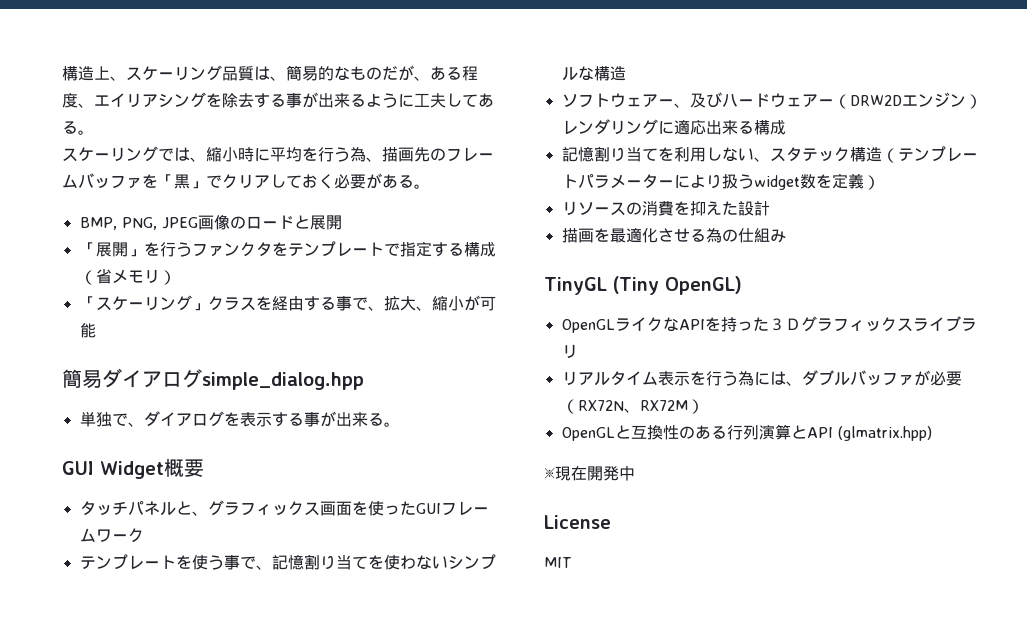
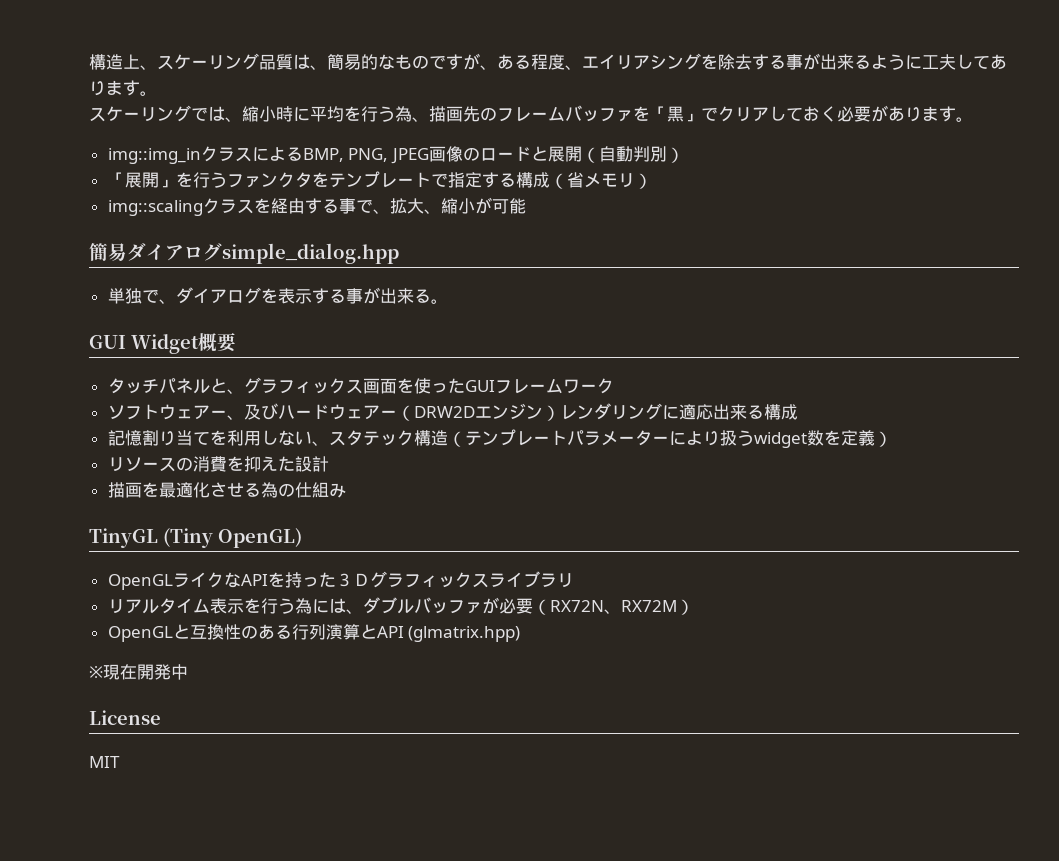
- 構造上、スケーリング品質は、簡易的なものだが、ある程度、エイリアシングを除去する事が出来るように工夫してある。
+ 構造上、スケーリング品質は、簡易的なものですが、ある程度、エイリアシングを除去する事が出来るように工夫してあります。
- スケーリングでは、縮小時に平均を行う為、描画先のフレームバッファを「黒」でクリアしておく必要がある。
- BMP, PNG, JPEG画像のロードと展開
+ スケーリングでは、縮小時に平均を行う為、描画先のフレームバッファを「黒」でクリアしておく必要があります。
+ img::img_inクラスによるBMP, PNG, JPEG画像のロードと展開（自動判別）
- 「スケーリング」クラスを経由する事で、拡大、縮小が可能
+ img::scalingクラスを経由する事で、拡大、縮小が可能
- テンプレートを使う事で、記憶割り当てを使わないシンプルな構造

